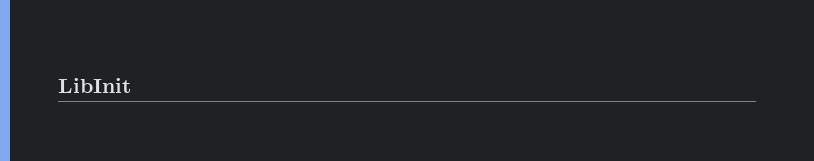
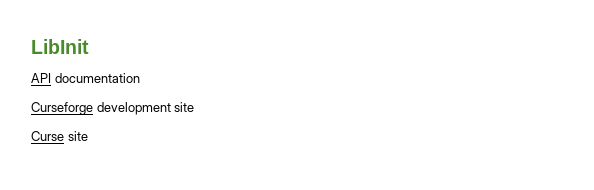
+ API documentation
+ Curseforge development site
+ Curse site

